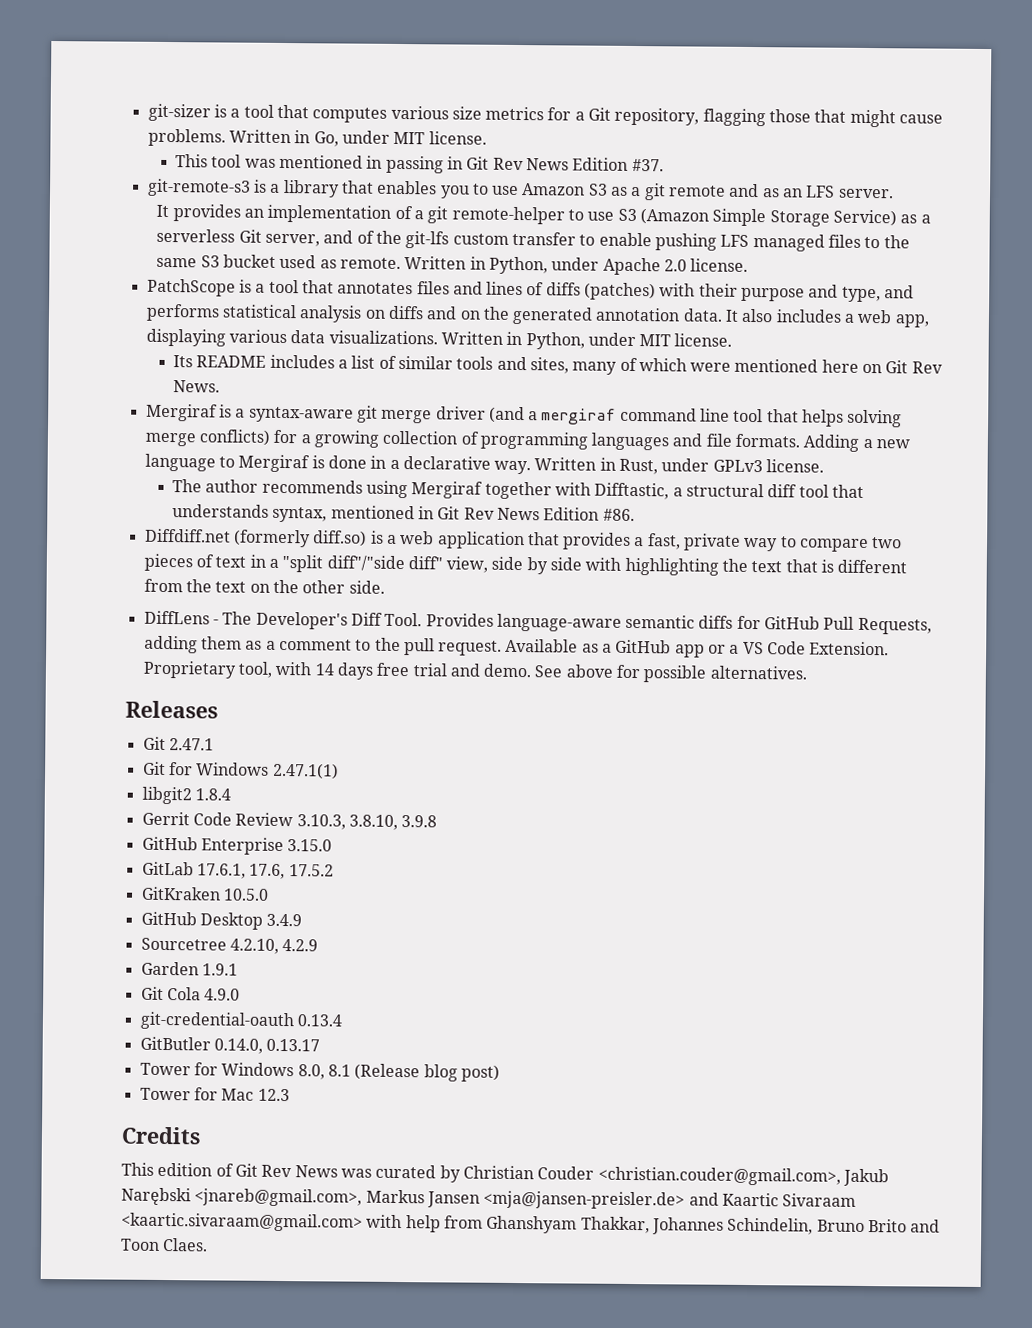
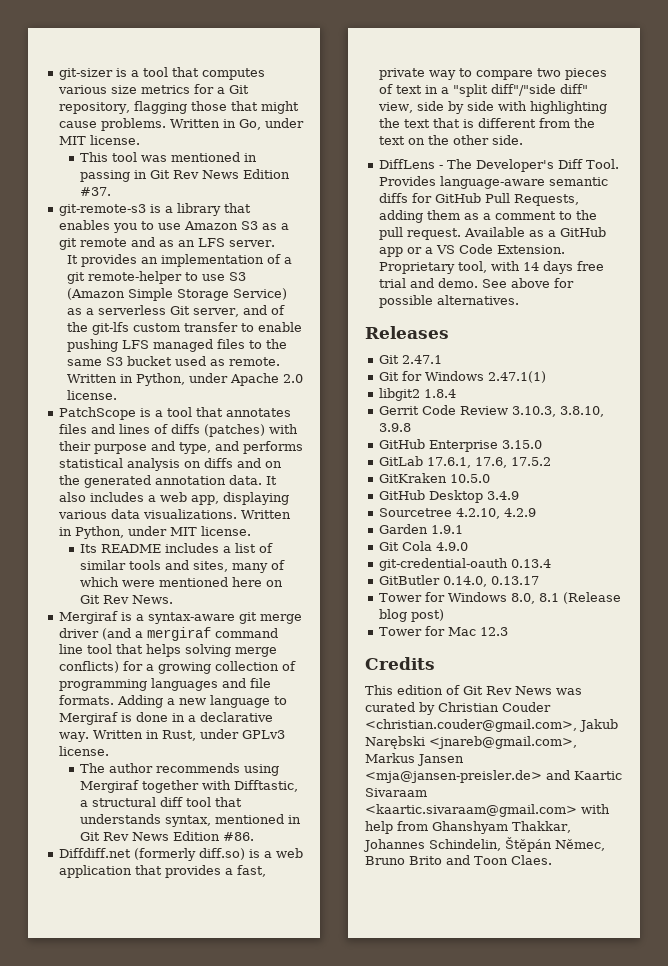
- This edition of Git Rev News was curated by Christian Couder <christian.couder@gmail.com>, Jakub Narębski <jnareb@gmail.com>, Markus Jansen <mja@jansen-preisler.de> and Kaartic Sivaraam <kaartic.sivaraam@gmail.com> with help from Ghanshyam Thakkar, Johannes Schindelin, Bruno Brito and Toon Claes.
+ This edition of Git Rev News was curated by Christian Couder <christian.couder@gmail.com>, Jakub Narębski <jnareb@gmail.com>, Markus Jansen <mja@jansen-preisler.de> and Kaartic Sivaraam <kaartic.sivaraam@gmail.com> with help from Ghanshyam Thakkar, Johannes Schindelin, Štěpán Němec, Bruno Brito and Toon Claes.

